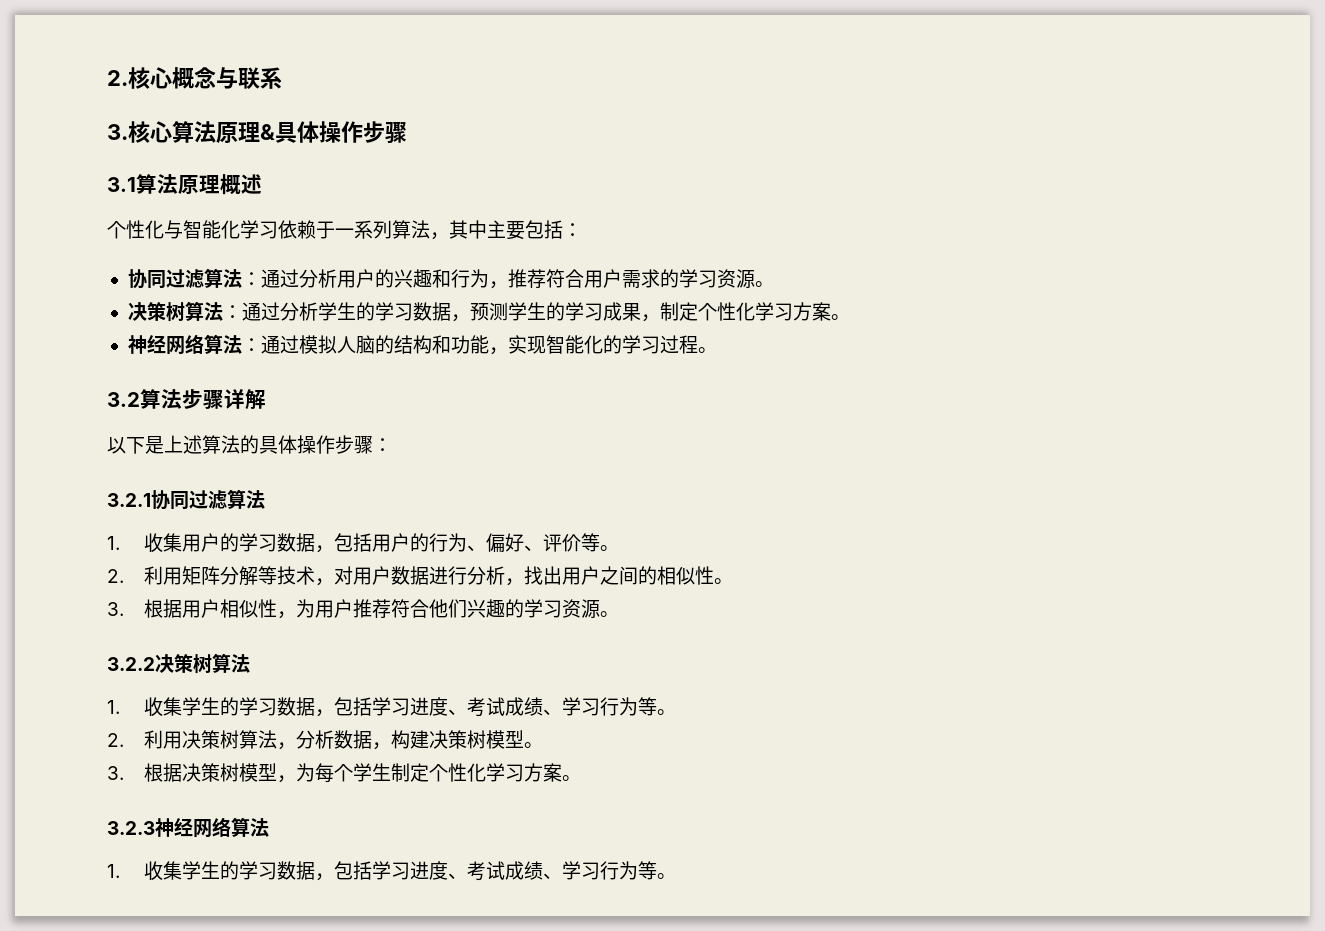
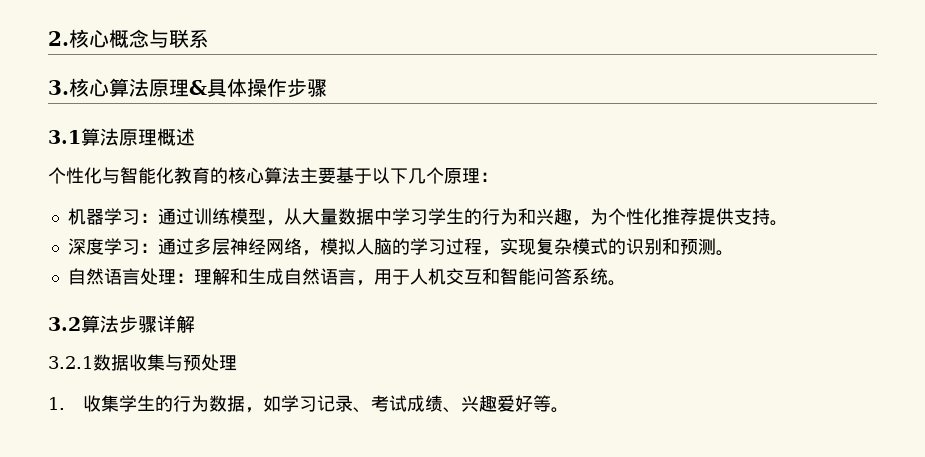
- 个性化与智能化学习依赖于一系列算法，其中主要包括：
- 协同过滤算法：通过分析用户的兴趣和行为，推荐符合用户需求的学习资源。
- 决策树算法：通过分析学生的学习数据，预测学生的学习成果，制定个性化学习方案。
- 神经网络算法：通过模拟人脑的结构和功能，实现智能化的学习过程。
+ 个性化与智能化教育的核心算法主要基于以下几个原理：
+ 机器学习：通过训练模型，从大量数据中学习学生的行为和兴趣，为个性化推荐提供支持。
+ 深度学习：通过多层神经网络，模拟人脑的学习过程，实现复杂模式的识别和预测。
+ 自然语言处理：理解和生成自然语言，用于人机交互和智能问答系统。
- 以下是上述算法的具体操作步骤：
- 3.2.1协同过滤算法
- 1.收集用户的学习数据，包括用户的行为、偏好、评价等。
- 2.利用矩阵分解等技术，对用户数据进行分析，找出用户之间的相似性。
- 3.根据用户相似性，为用户推荐符合他们兴趣的学习资源。
- 3.2.2决策树算法
- 1.收集学生的学习数据，包括学习进度、考试成绩、学习行为等。
- 2.利用决策树算法，分析数据，构建决策树模型。
- 3.根据决策树模型，为每个学生制定个性化学习方案。
- 3.2.3神经网络算法
- 1.收集学生的学习数据，包括学习进度、考试成绩、学习行为等。
+ 3.2.1数据收集与预处理
+ 1.收集学生的行为数据，如学习记录、考试成绩、兴趣爱好等。

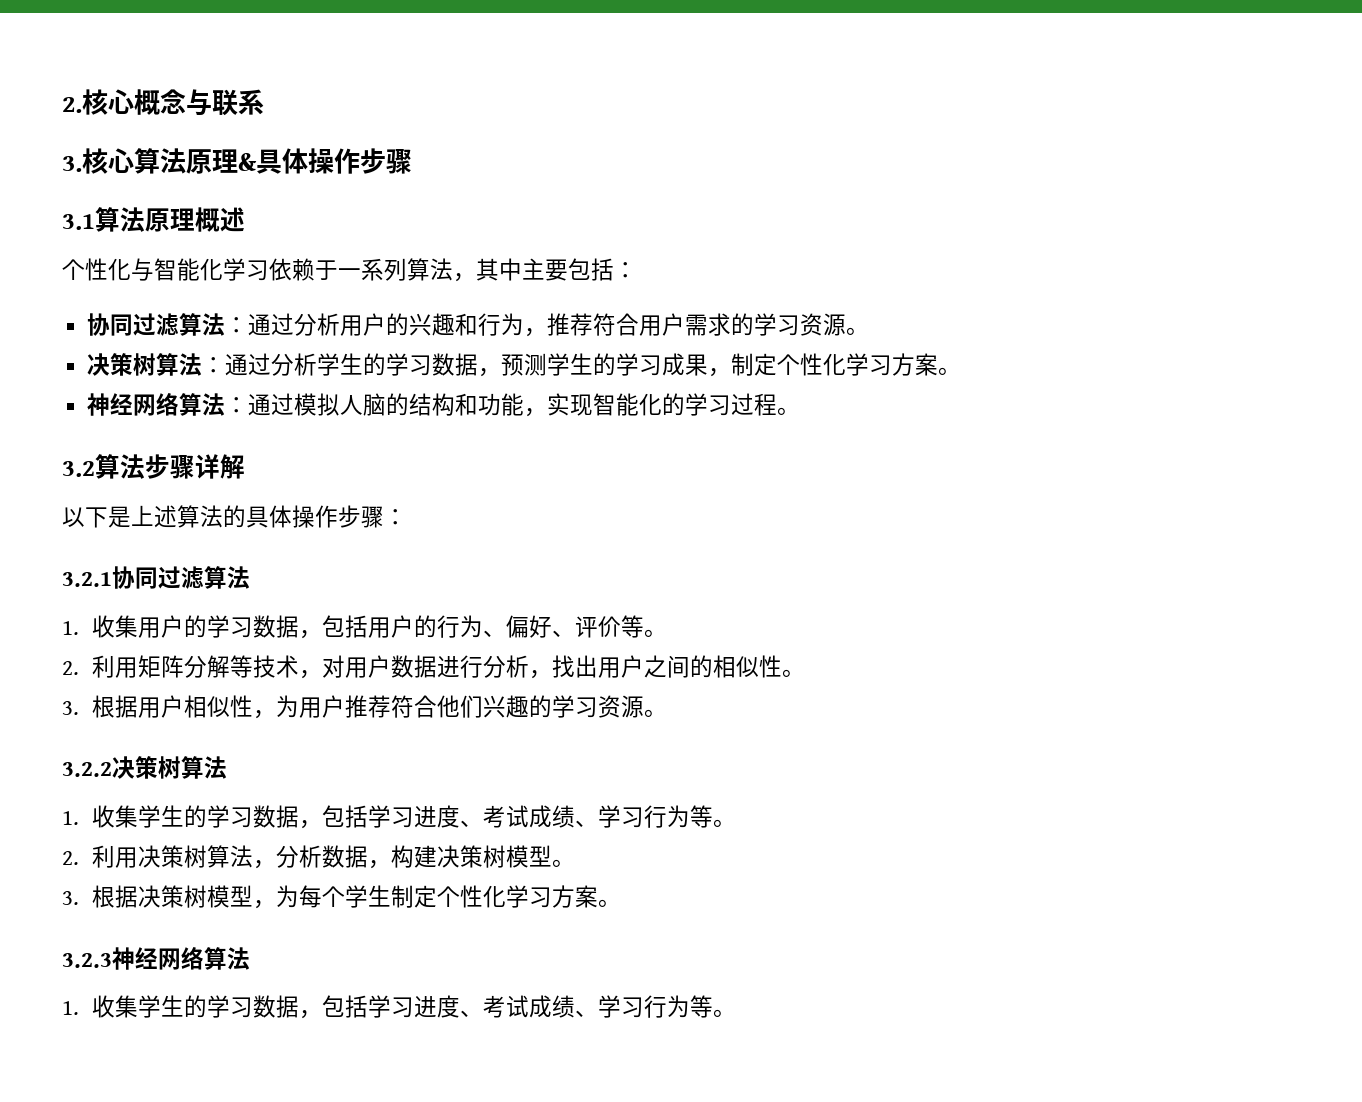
- 个性化与智能化教育的核心算法主要基于以下几个原理：
- 机器学习：通过训练模型，从大量数据中学习学生的行为和兴趣，为个性化推荐提供支持。
- 深度学习：通过多层神经网络，模拟人脑的学习过程，实现复杂模式的识别和预测。
- 自然语言处理：理解和生成自然语言，用于人机交互和智能问答系统。
+ 个性化与智能化学习依赖于一系列算法，其中主要包括：
+ 协同过滤算法：通过分析用户的兴趣和行为，推荐符合用户需求的学习资源。
+ 决策树算法：通过分析学生的学习数据，预测学生的学习成果，制定个性化学习方案。
+ 神经网络算法：通过模拟人脑的结构和功能，实现智能化的学习过程。
- 3.2.1数据收集与预处理
- 1.收集学生的行为数据，如学习记录、考试成绩、兴趣爱好等。
+ 以下是上述算法的具体操作步骤：
+ 3.2.1协同过滤算法
+ 1.收集用户的学习数据，包括用户的行为、偏好、评价等。
+ 2.利用矩阵分解等技术，对用户数据进行分析，找出用户之间的相似性。
+ 3.根据用户相似性，为用户推荐符合他们兴趣的学习资源。
+ 3.2.2决策树算法
+ 1.收集学生的学习数据，包括学习进度、考试成绩、学习行为等。
+ 2.利用决策树算法，分析数据，构建决策树模型。
+ 3.根据决策树模型，为每个学生制定个性化学习方案。
+ 3.2.3神经网络算法
+ 1.收集学生的学习数据，包括学习进度、考试成绩、学习行为等。

